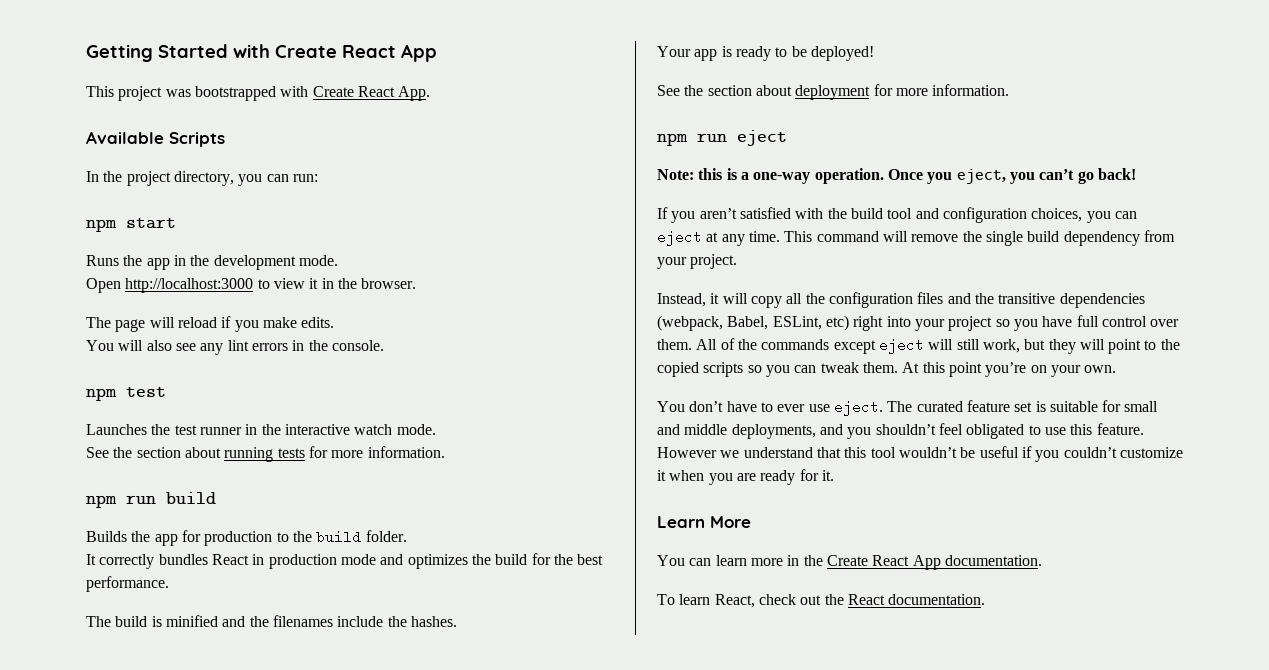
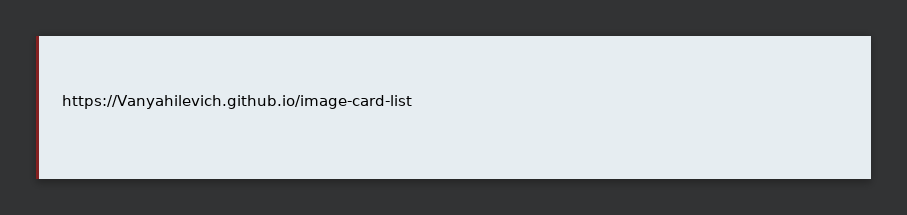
- Getting Started with Create React App
- This project was bootstrapped with Create React App.
- Available Scripts
- In the project directory, you can run:
- npm start
- Runs the app in the development mode.
- Open http://localhost:3000 to view it in the browser.
- The page will reload if you make edits.
- You will also see any lint errors in the console.
- npm test
- Launches the test runner in the interactive watch mode.
- See the section about running tests for more information.
- npm run build
- Builds the app for production to the build folder.
- It correctly bundles React in production mode and optimizes the build for the best performance.
- The build is minified and the filenames include the hashes.
- Your app is ready to be deployed!
- See the section about deployment for more information.
- npm run eject
- Note: this is a one-way operation. Once you eject, you can’t go back!
- If you aren’t satisfied with the build tool and configuration choices, you can eject at any time. This command will remove the single build dependency from your project.
- Instead, it will copy all the configuration files and the transitive dependencies (webpack, Babel, ESLint, etc) right into your project so you have full control over them. All of the commands except eject will still work, but they will point to the copied scripts so you can tweak them. At this point you’re on your own.
- You don’t have to ever use eject. The curated feature set is suitable for small and middle deployments, and you shouldn’t feel obligated to use this feature. However we understand that this tool wouldn’t be useful if you couldn’t customize it when you are ready for it.
- Learn More
- You can learn more in the Create React App documentation.
- To learn React, check out the React documentation.
+ https://Vanyahilevich.github.io/image-card-list

